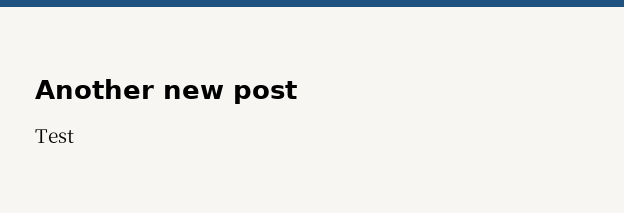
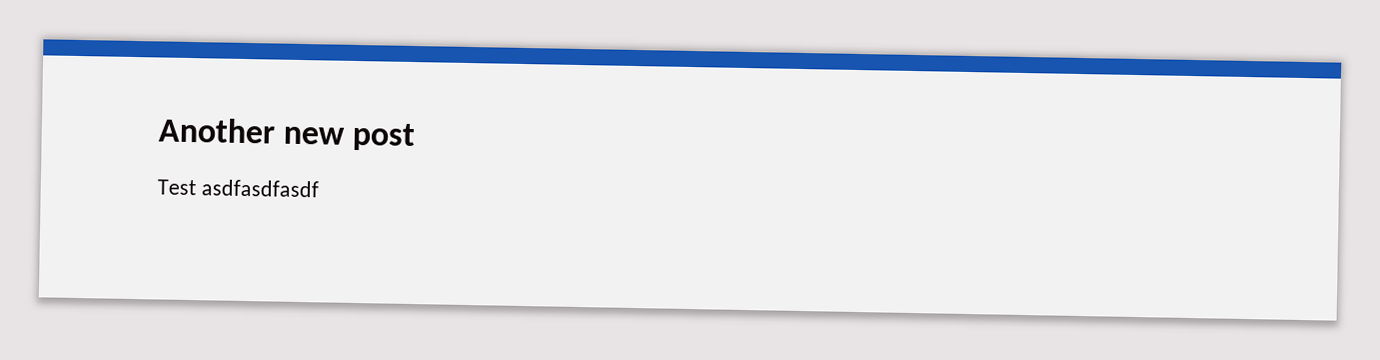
- Test
+ Test asdfasdfasdf

